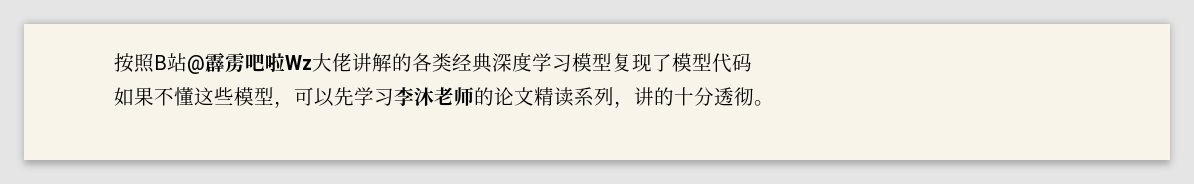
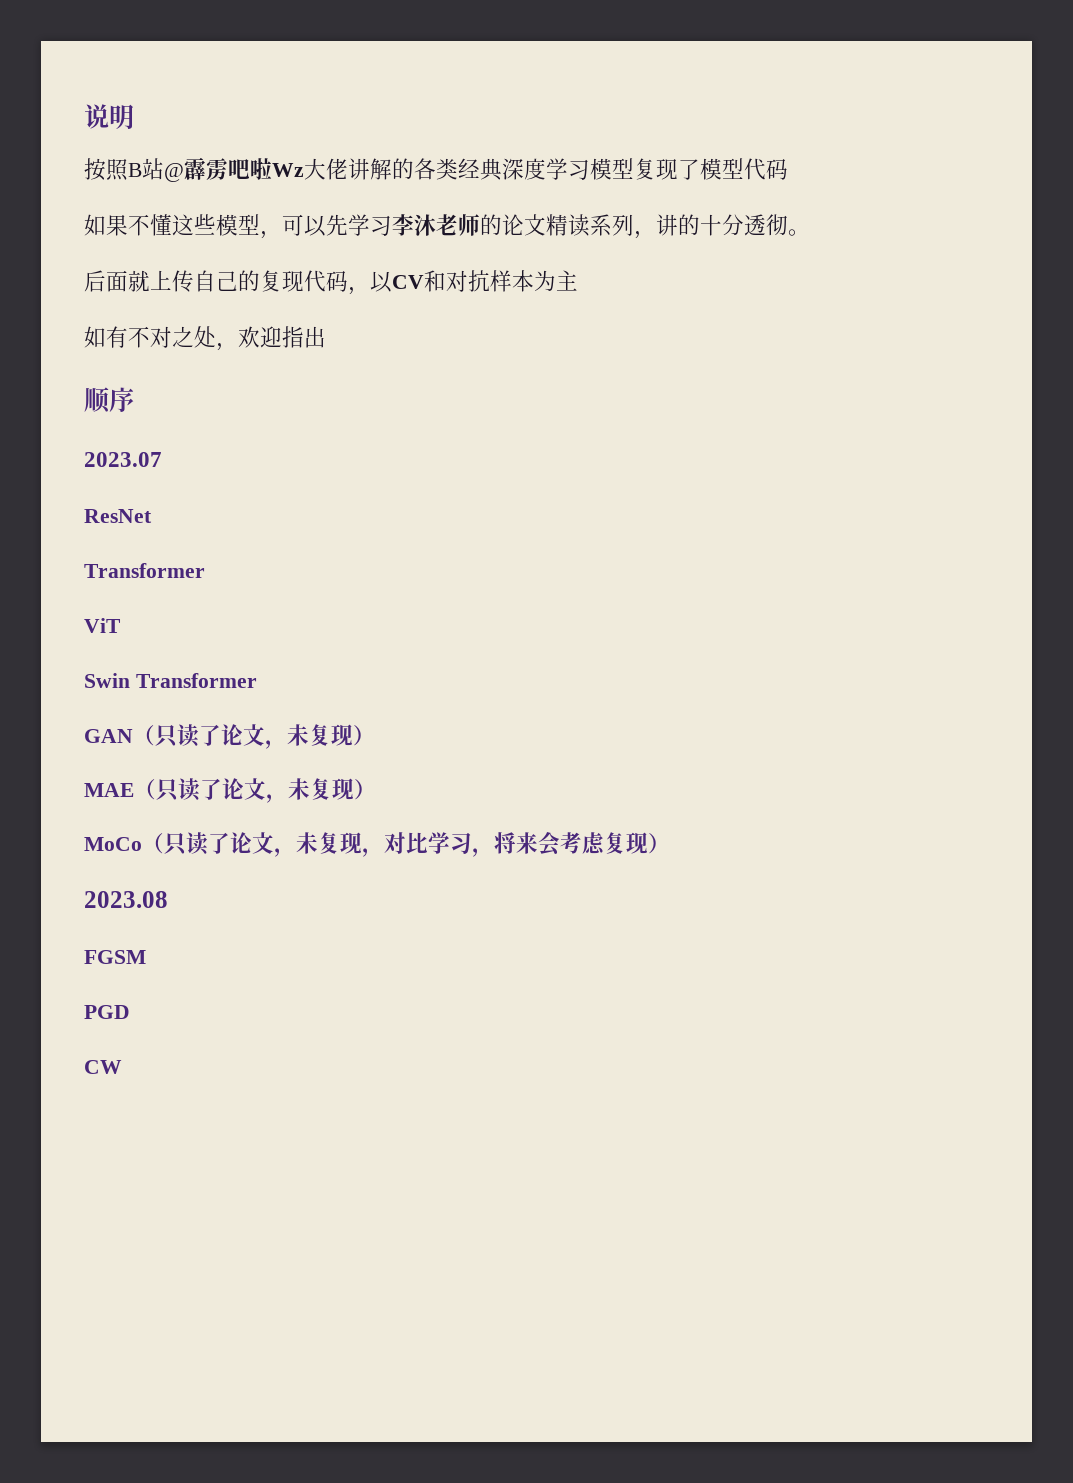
+ 说明
+ 后面就上传自己的复现代码，以CV和对抗样本为主
+ 如有不对之处，欢迎指出
+ 顺序
+ 2023.07
+ ResNet
+ Transformer
+ ViT
+ Swin Transformer
+ GAN（只读了论文，未复现）
+ MAE（只读了论文，未复现）
+ MoCo（只读了论文，未复现，对比学习，将来会考虑复现）
+ 2023.08
+ FGSM
+ PGD
+ CW

